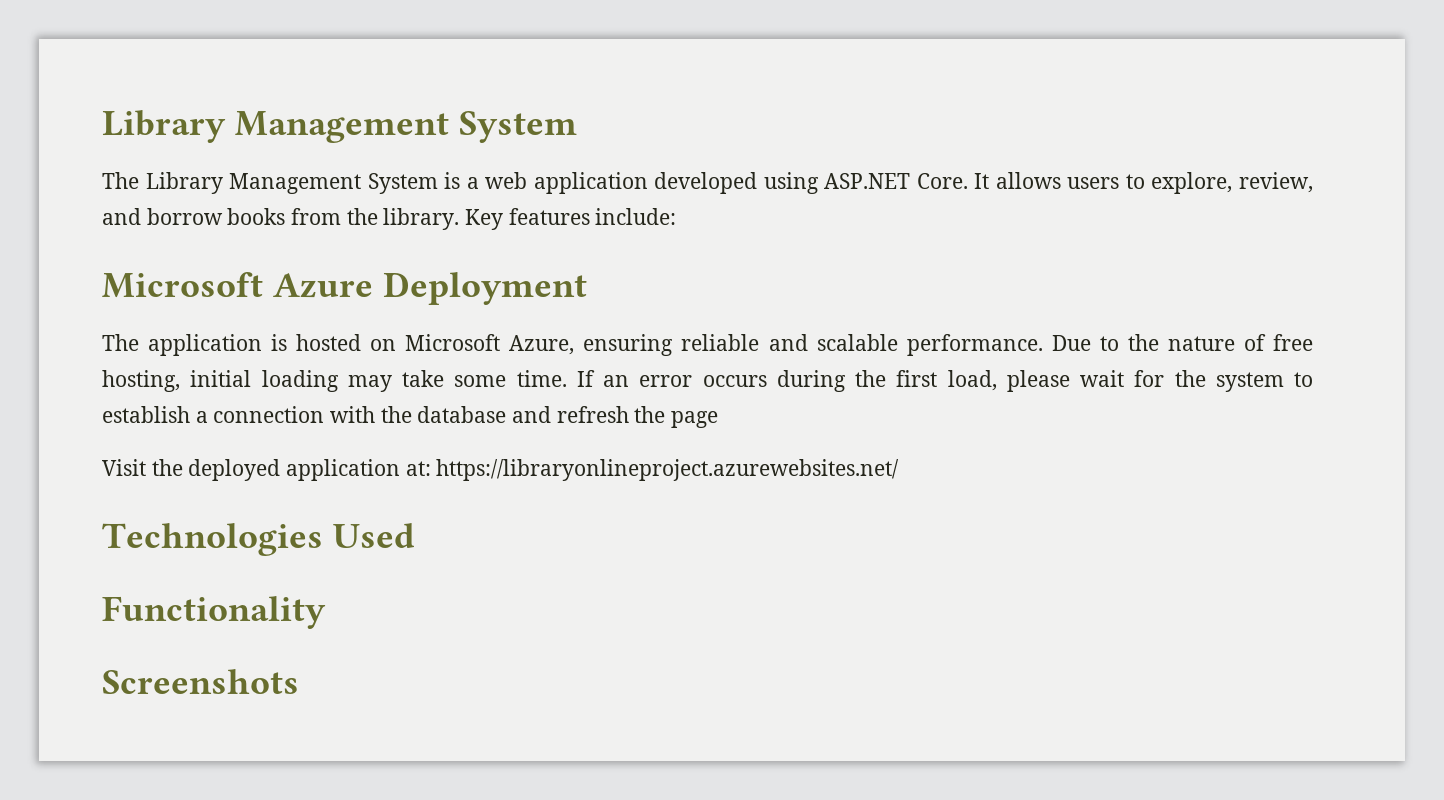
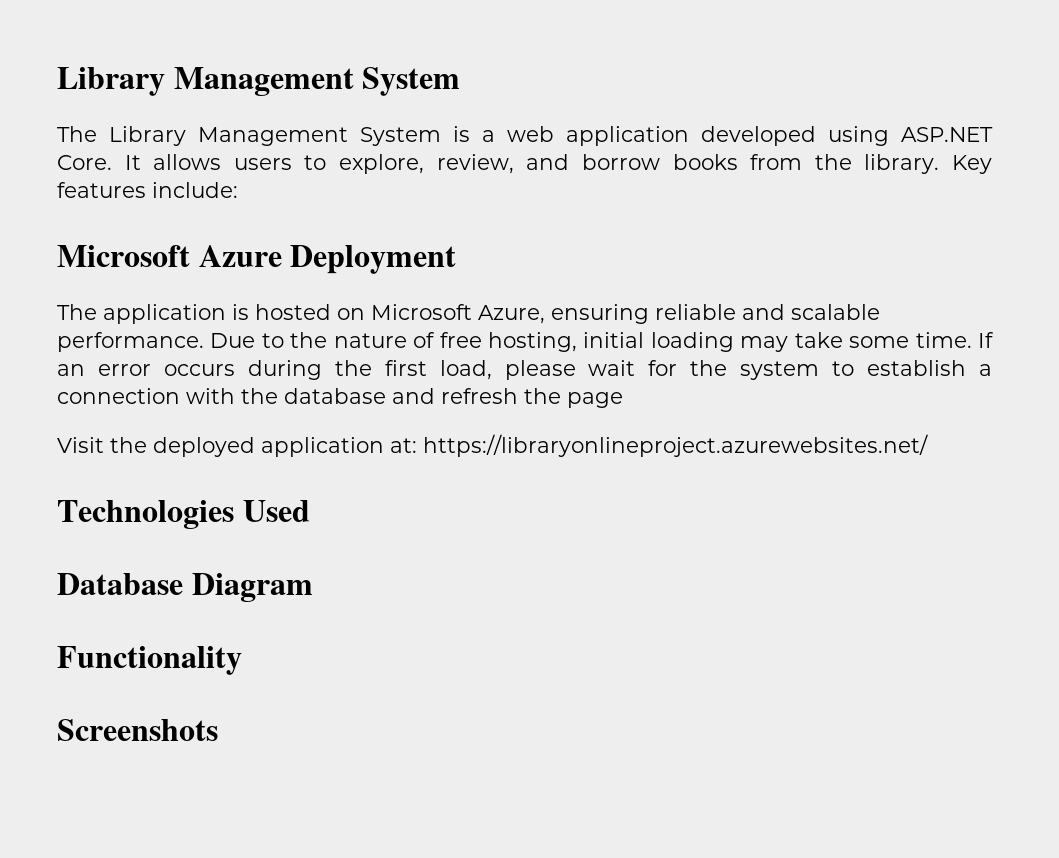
+ Database Diagram

